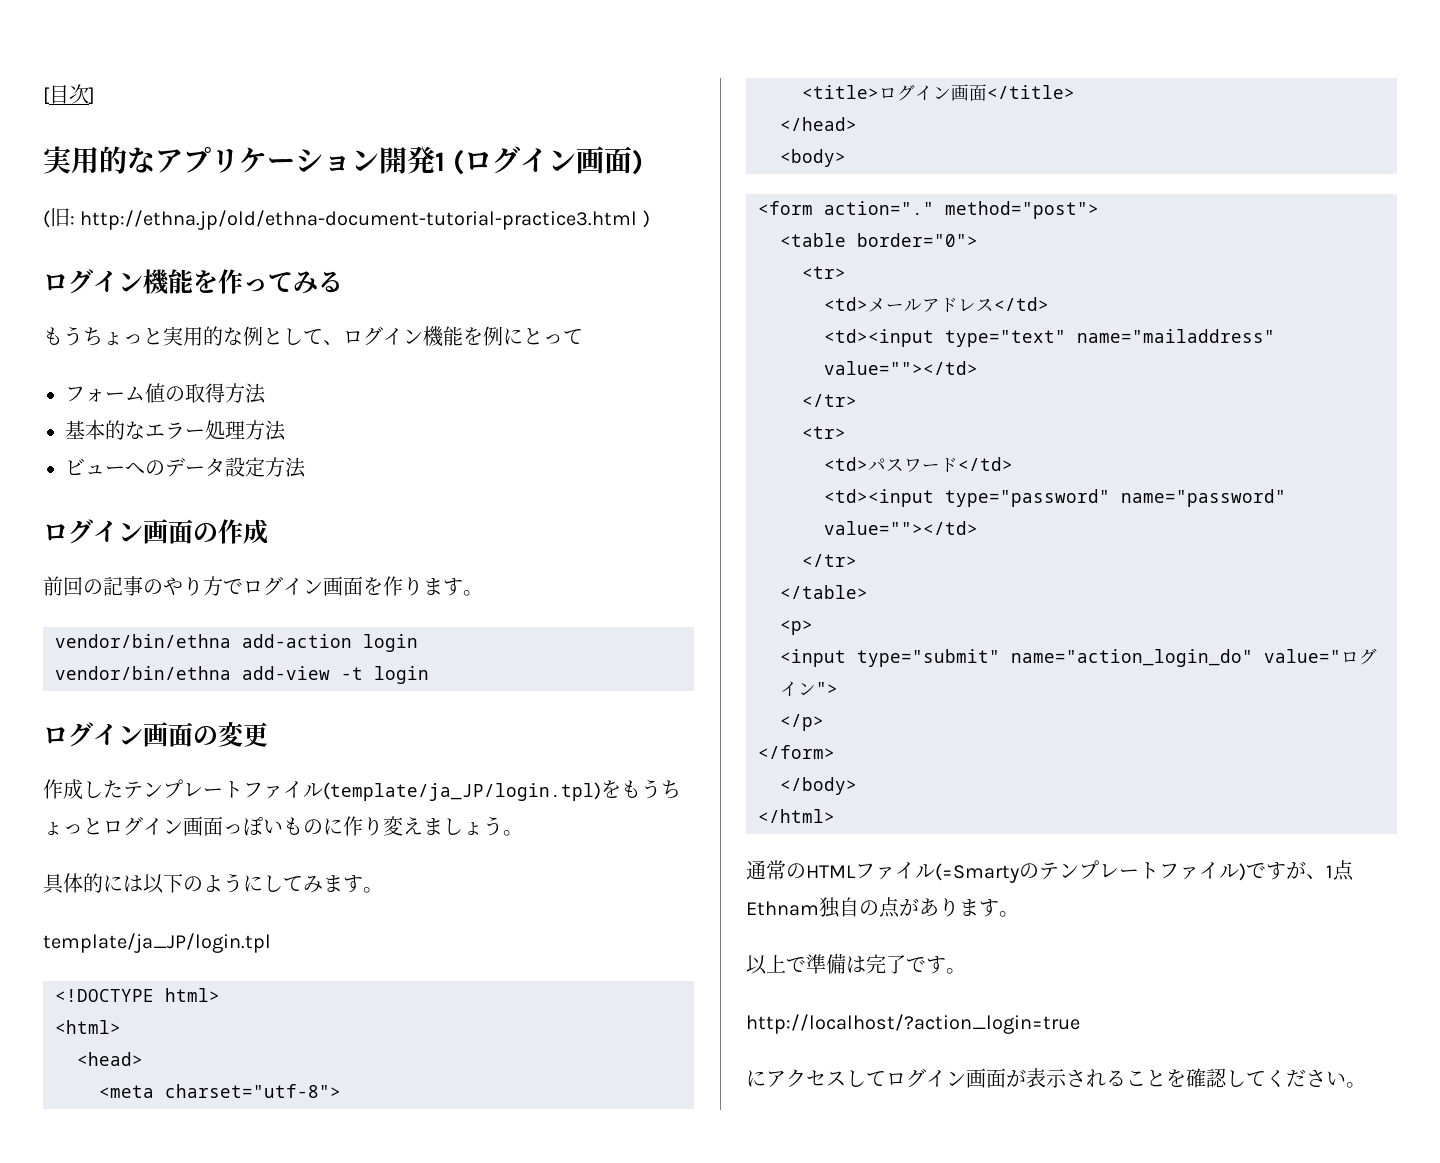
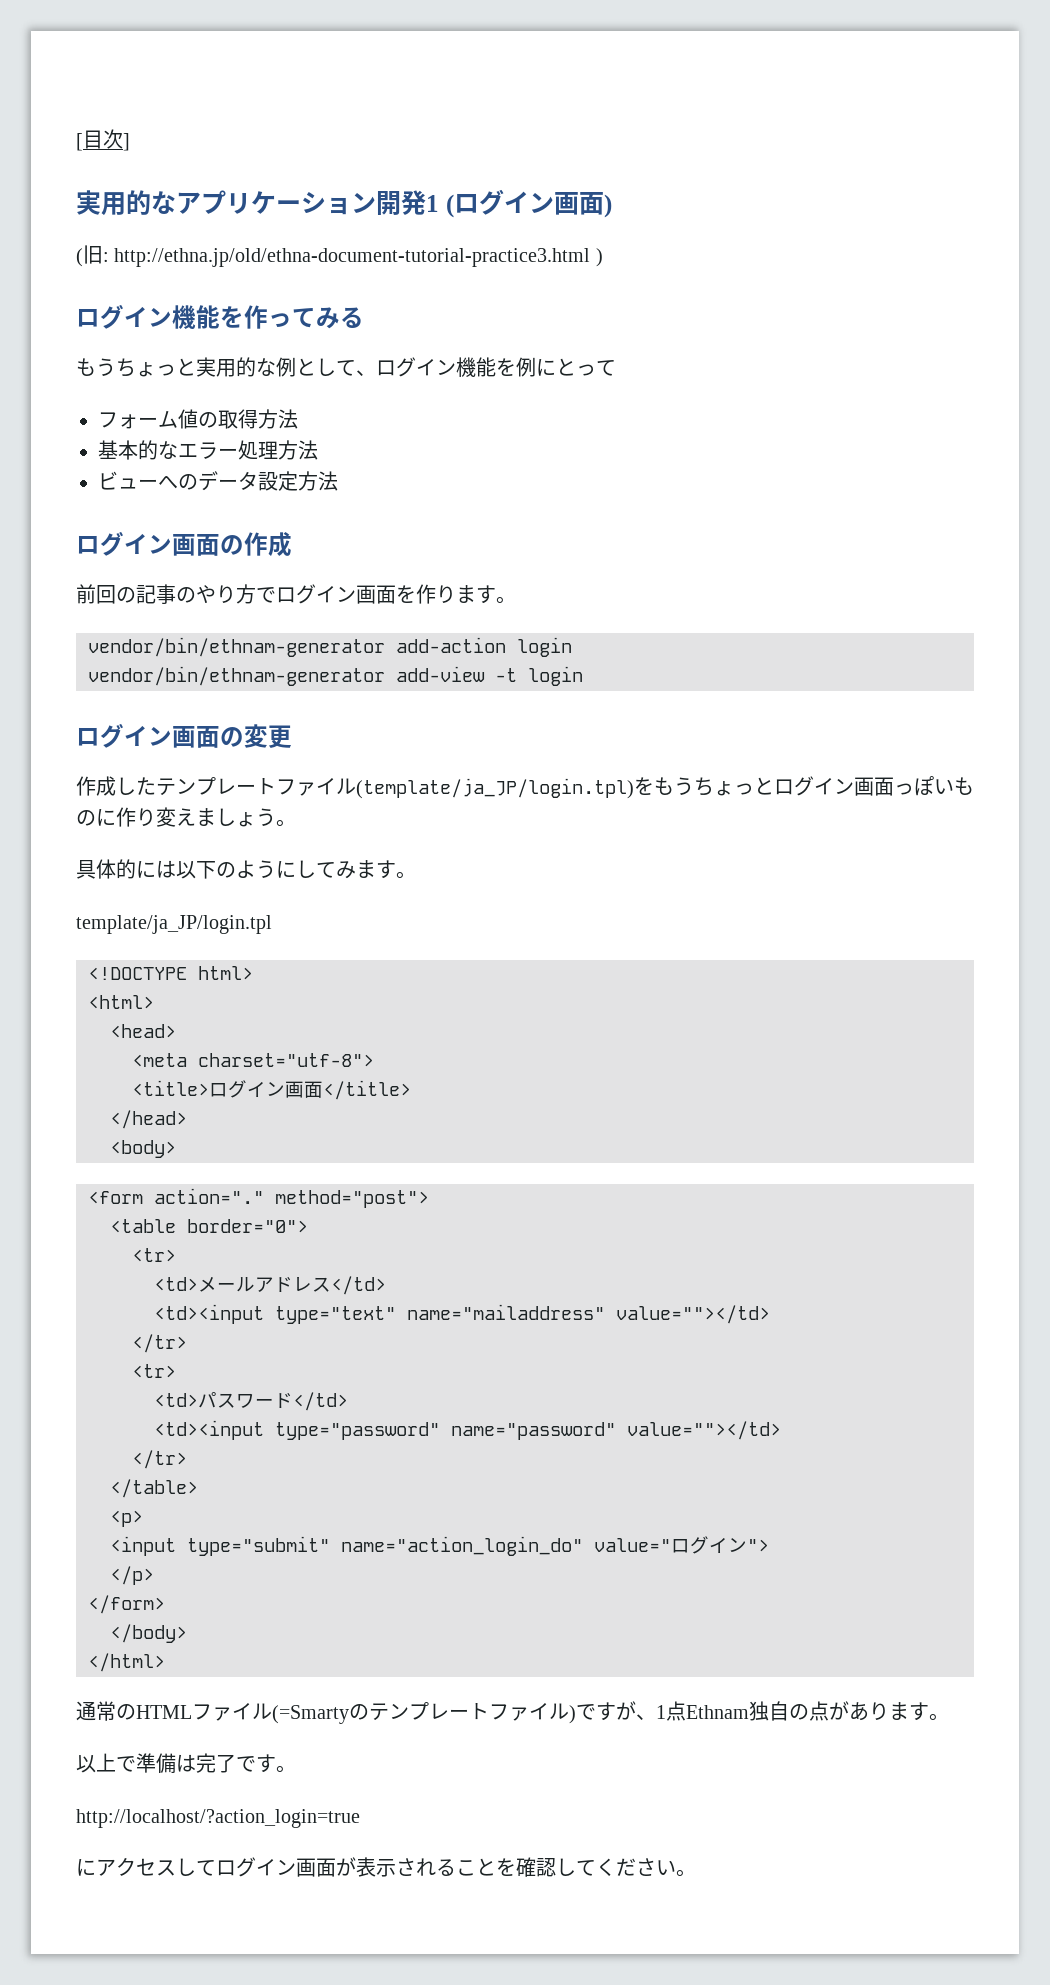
- vendor/bin/ethna add-action login
+ vendor/bin/ethnam-generator add-action login
- vendor/bin/ethna add-view -t login
+ vendor/bin/ethnam-generator add-view -t login

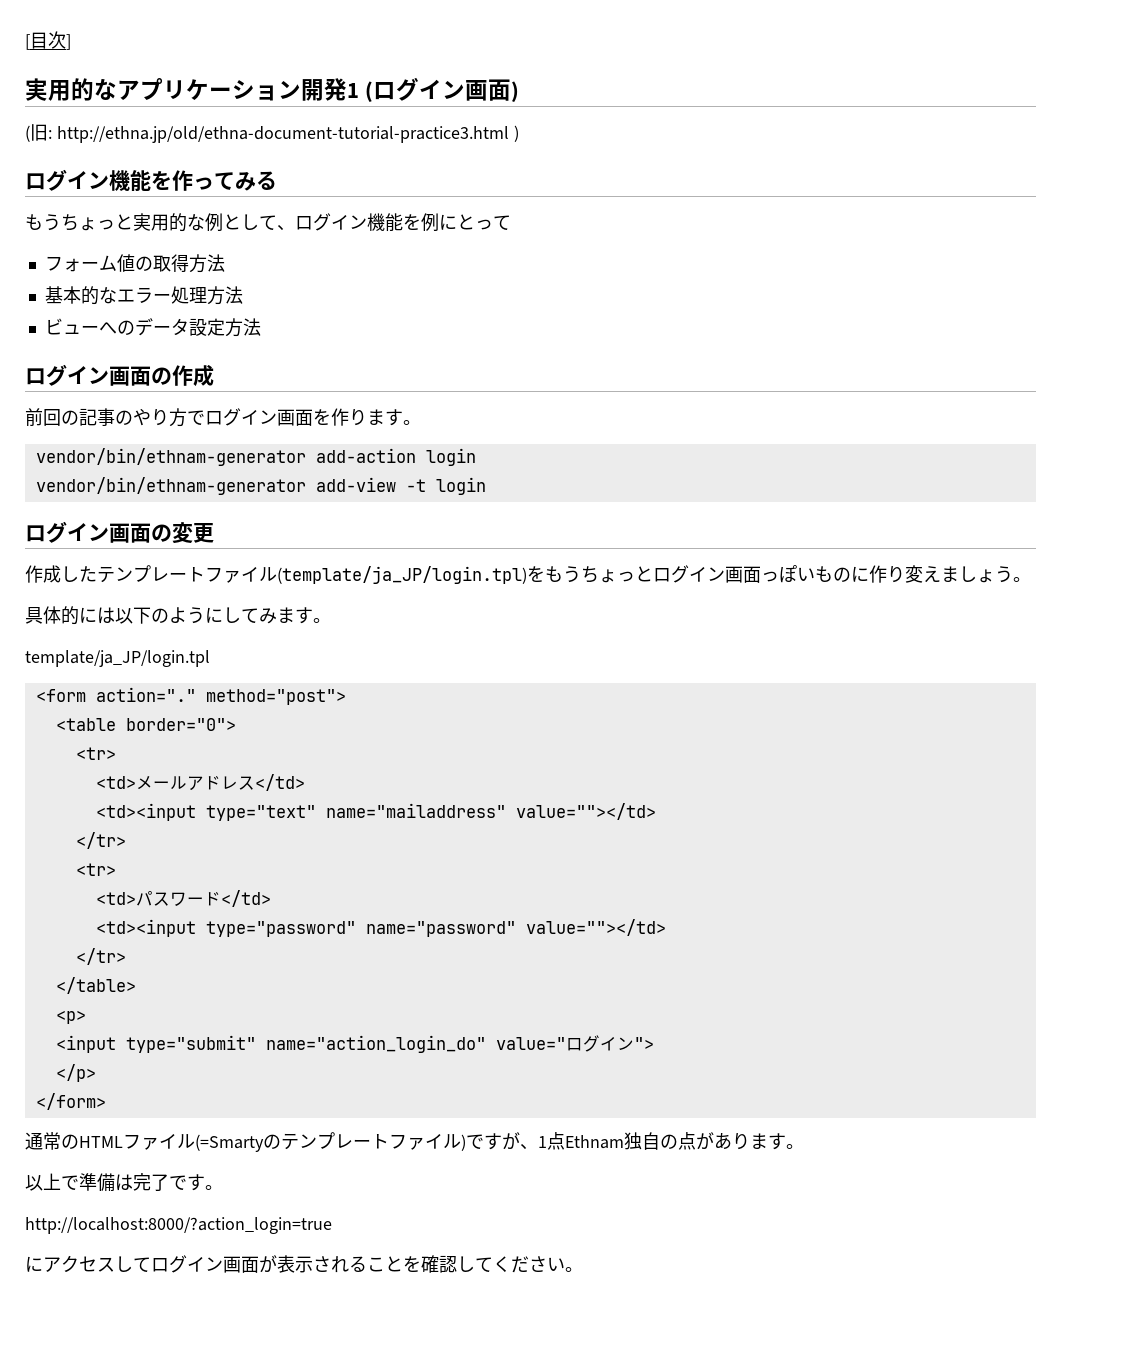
- <!DOCTYPE html>
- <html>
- <head>
- <meta charset="utf-8">
- <title>ログイン画面</title>
- </head>
- <body>
- </body>
- </html>
- http://localhost/?action_login=true
+ http://localhost:8000/?action_login=true

